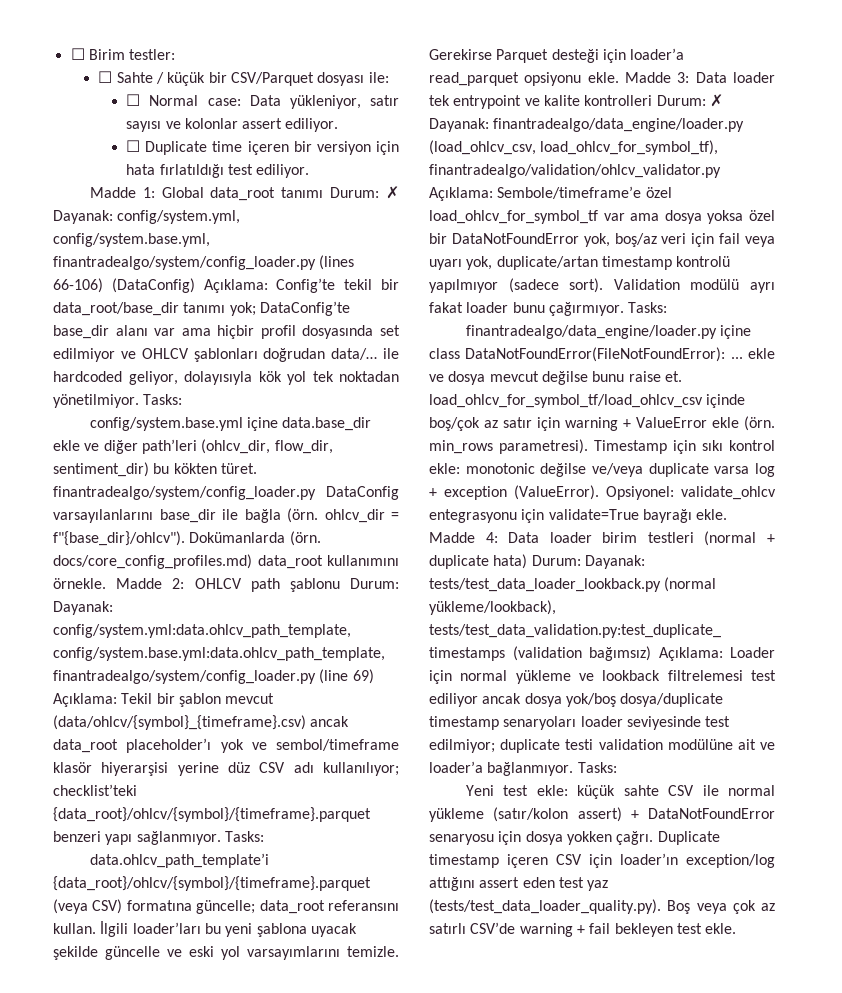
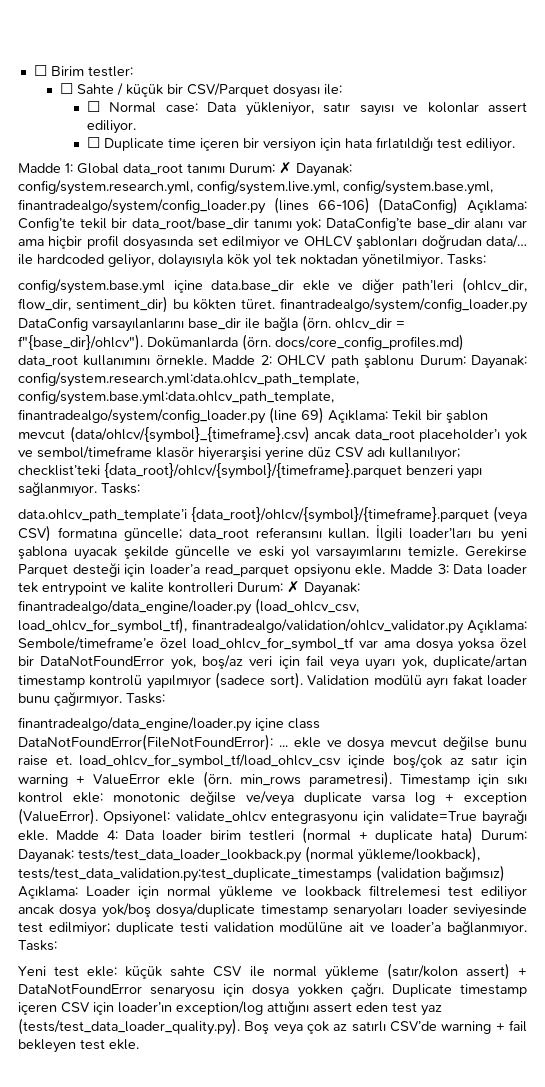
- Madde 1: Global data_root tanımı Durum: ✗ Dayanak: config/system.yml, config/system.base.yml, finantradealgo/system/config_loader.py (lines 66-106) (DataConfig) Açıklama: Config’te tekil bir data_root/base_dir tanımı yok; DataConfig’te base_dir alanı var ama hiçbir profil dosyasında set edilmiyor ve OHLCV şablonları doğrudan data/… ile hardcoded geliyor, dolayısıyla kök yol tek noktadan yönetilmiyor.
+ Madde 1: Global data_root tanımı Durum: ✗ Dayanak: config/system.research.yml, config/system.live.yml, config/system.base.yml, finantradealgo/system/config_loader.py (lines 66-106) (DataConfig) Açıklama: Config’te tekil bir data_root/base_dir tanımı yok; DataConfig’te base_dir alanı var ama hiçbir profil dosyasında set edilmiyor ve OHLCV şablonları doğrudan data/… ile hardcoded geliyor, dolayısıyla kök yol tek noktadan yönetilmiyor.
- Madde 2: OHLCV path şablonu Durum: Dayanak: config/system.yml:data.ohlcv_path_template, config/system.base.yml:data.ohlcv_path_template, finantradealgo/system/config_loader.py (line 69) Açıklama: Tekil bir şablon mevcut (data/ohlcv/{symbol}_{timeframe}.csv) ancak data_root placeholder’ı yok ve sembol/timeframe klasör hiyerarşisi yerine düz CSV adı kullanılıyor; checklist’teki {data_root}/ohlcv/{symbol}/{timeframe}.parquet benzeri yapı sağlanmıyor.
+ Madde 2: OHLCV path şablonu Durum: Dayanak: config/system.research.yml:data.ohlcv_path_template, config/system.base.yml:data.ohlcv_path_template, finantradealgo/system/config_loader.py (line 69) Açıklama: Tekil bir şablon mevcut (data/ohlcv/{symbol}_{timeframe}.csv) ancak data_root placeholder’ı yok ve sembol/timeframe klasör hiyerarşisi yerine düz CSV adı kullanılıyor; checklist’teki {data_root}/ohlcv/{symbol}/{timeframe}.parquet benzeri yapı sağlanmıyor.

